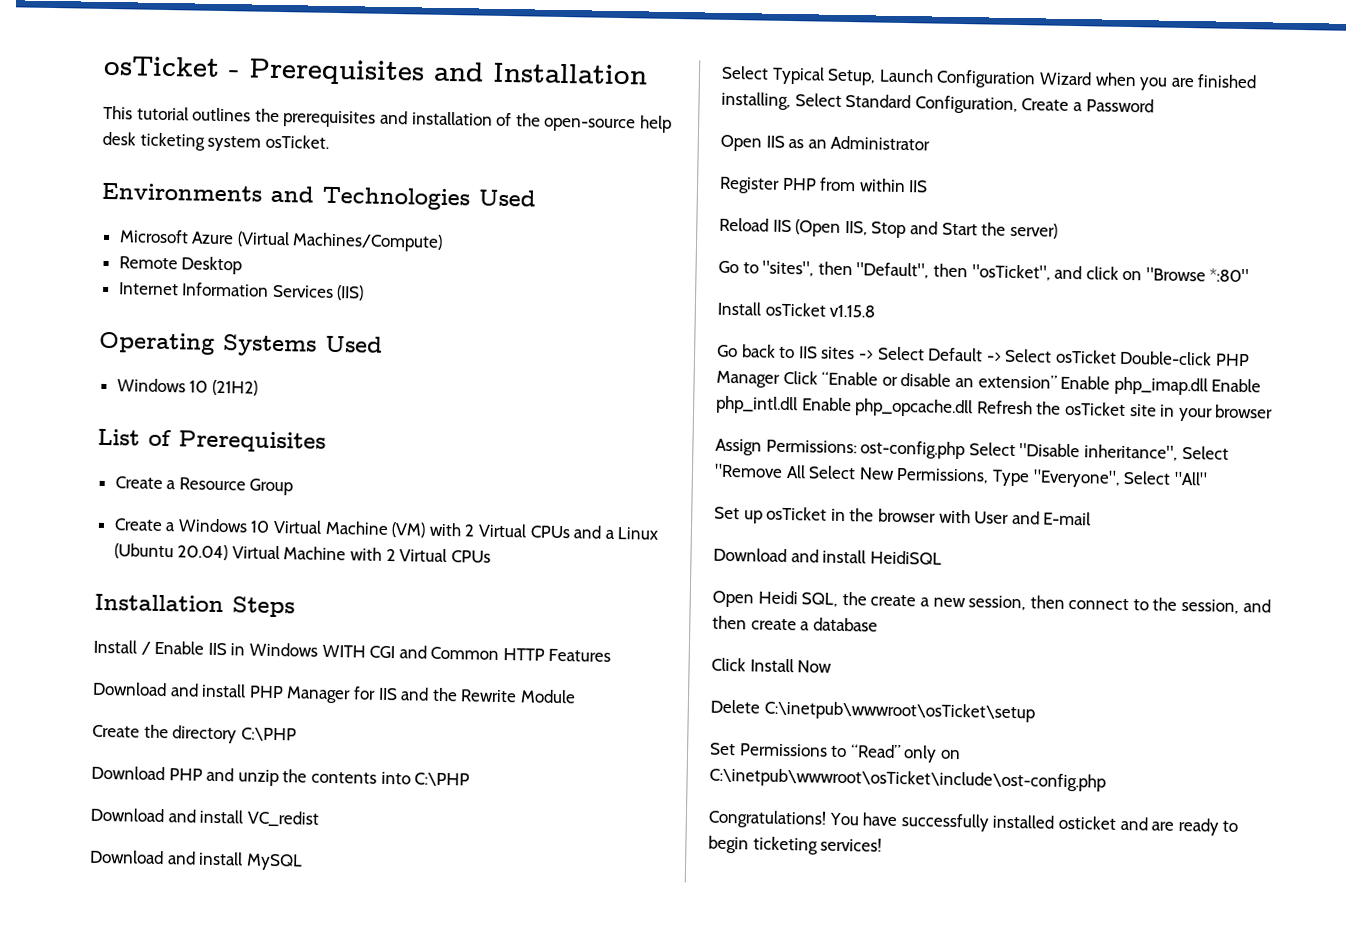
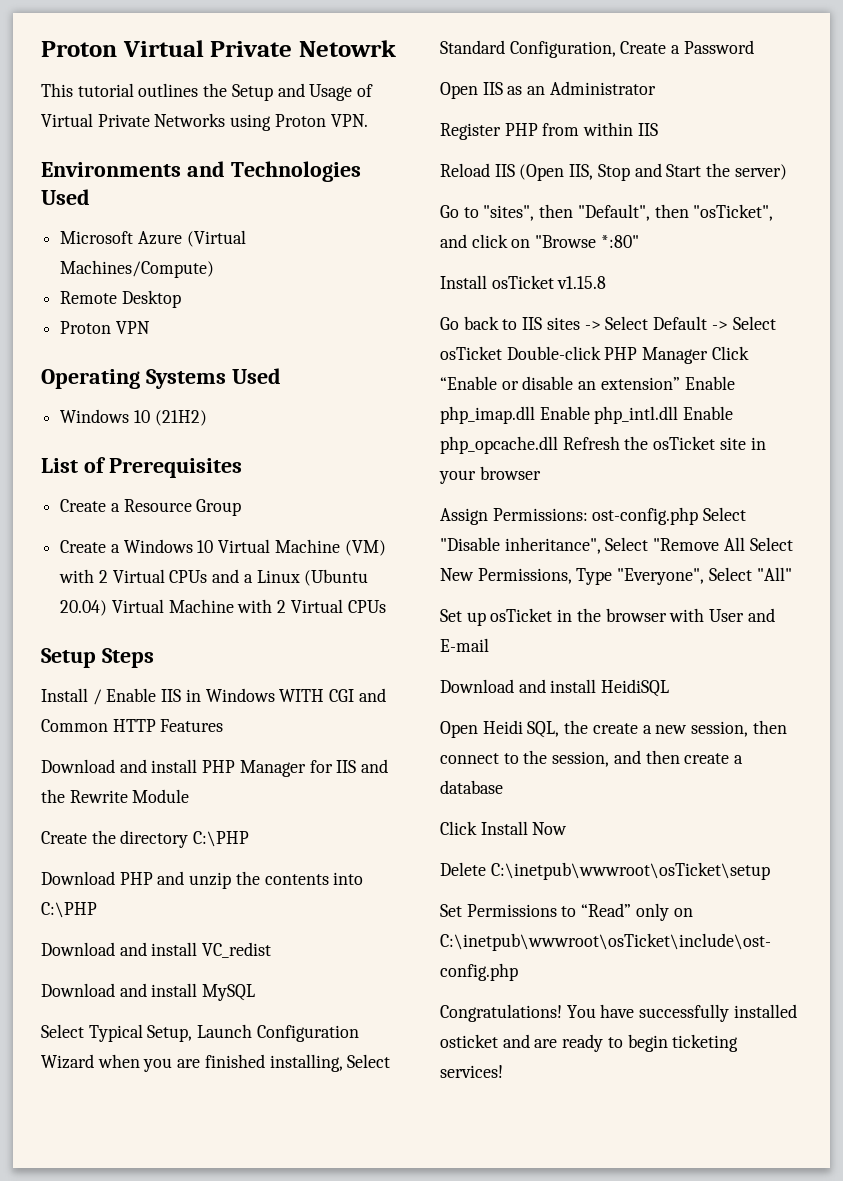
- osTicket - Prerequisites and Installation
+ Proton Virtual Private Netowrk
- This tutorial outlines the prerequisites and installation of the open-source help desk ticketing system osTicket.
+ This tutorial outlines the Setup and Usage of Virtual Private Networks using Proton VPN.
- Internet Information Services (IIS)
+ Proton VPN
- Installation Steps
+ Setup Steps

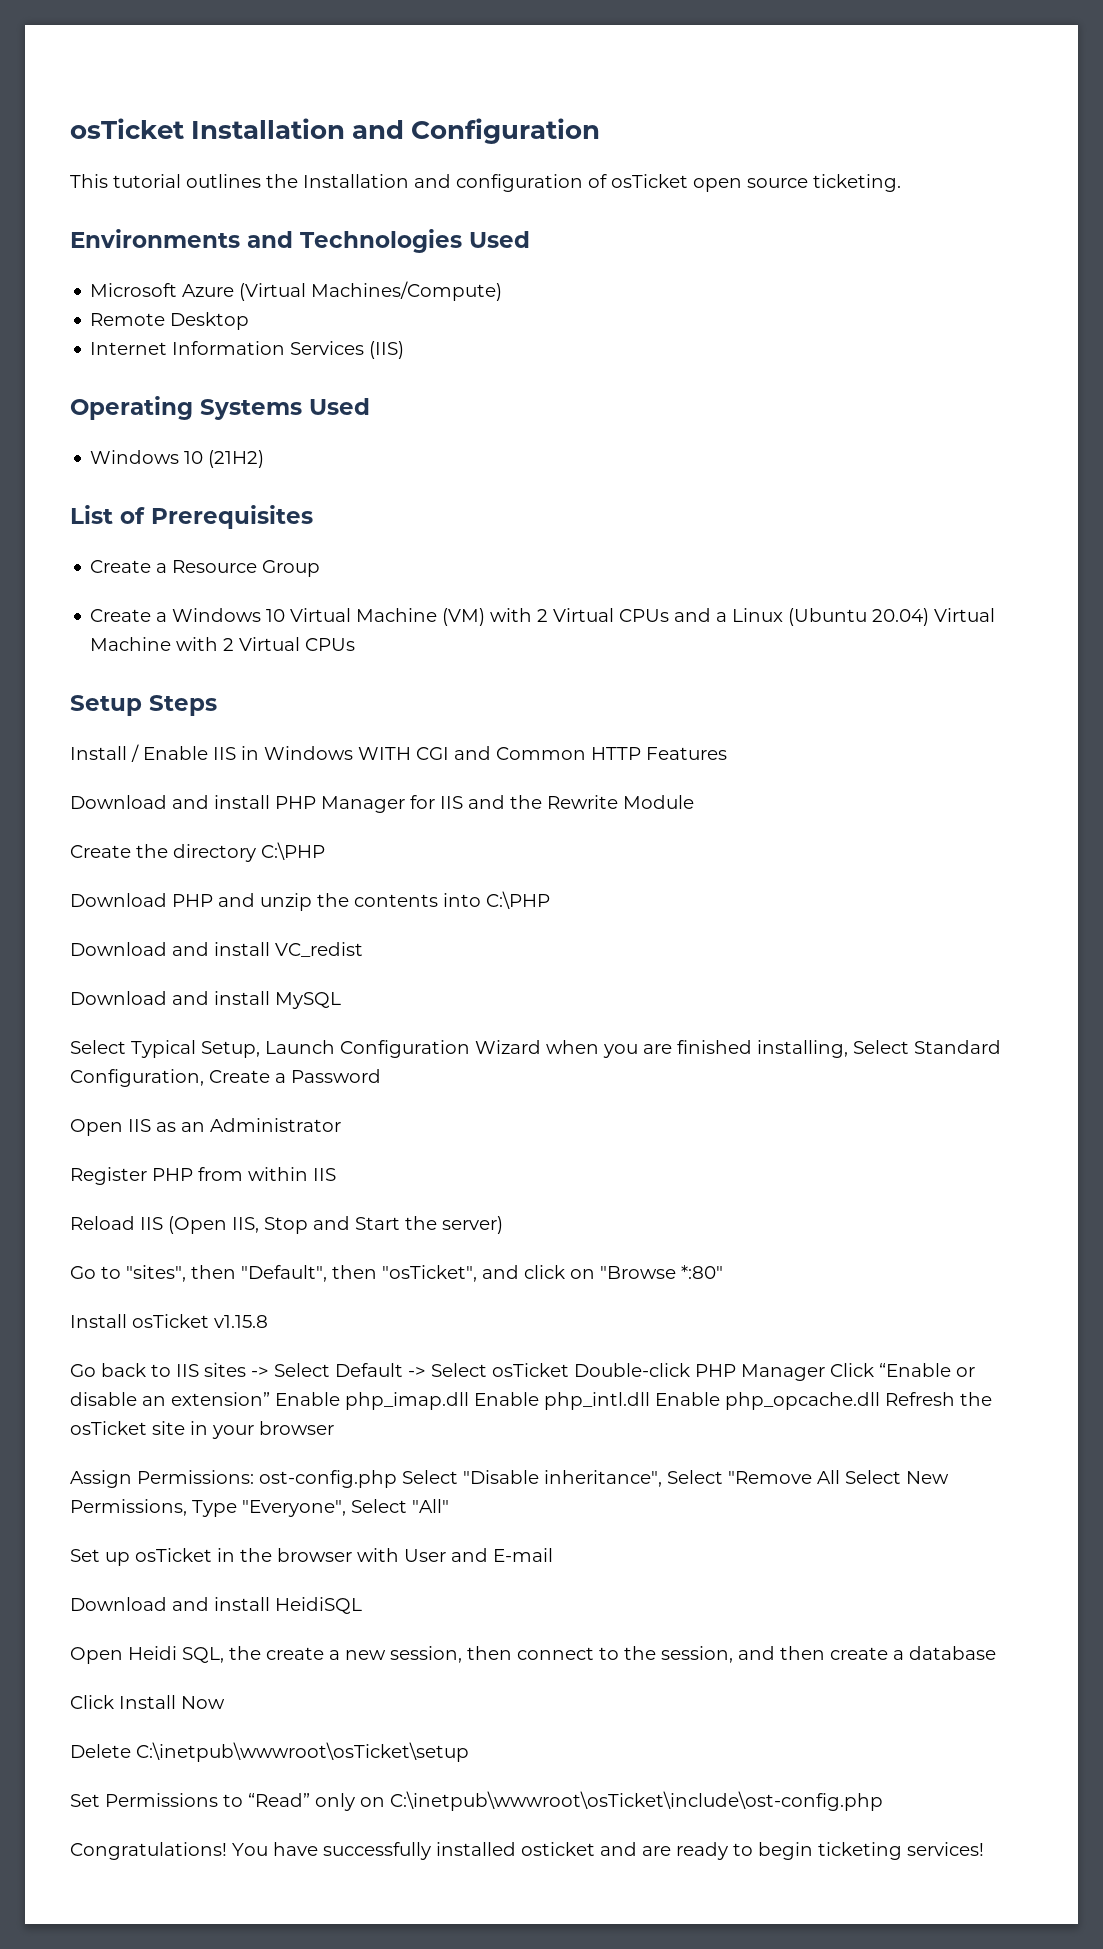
- Proton Virtual Private Netowrk
+ osTicket Installation and Configuration
- This tutorial outlines the Setup and Usage of Virtual Private Networks using Proton VPN.
+ This tutorial outlines the Installation and configuration of osTicket open source ticketing.
- Proton VPN
+ Internet Information Services (IIS)

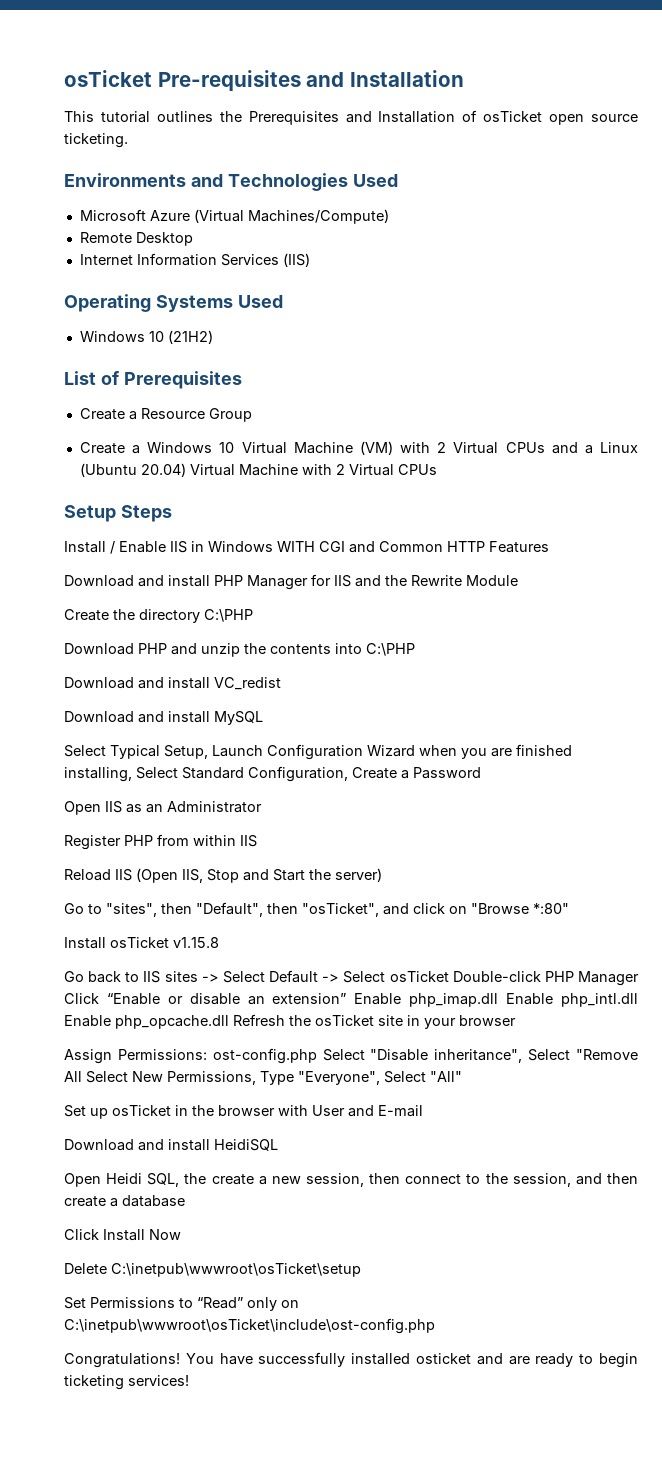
- osTicket Installation and Configuration
+ osTicket Pre-requisites and Installation
- This tutorial outlines the Installation and configuration of osTicket open source ticketing.
+ This tutorial outlines the Prerequisites and Installation of osTicket open source ticketing.

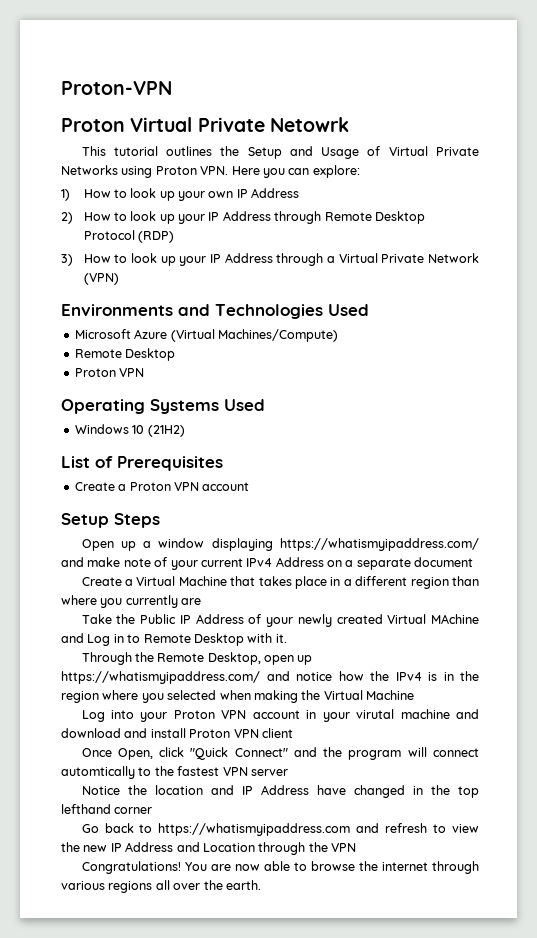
- osTicket Pre-requisites and Installation
+ Proton-VPN
+ Proton Virtual Private Netowrk
- This tutorial outlines the Prerequisites and Installation of osTicket open source ticketing.
+ This tutorial outlines the Setup and Usage of Virtual Private Networks using Proton VPN. Here you can explore:
+ 1) How to look up your own IP Address
+ 2) How to look up your IP Address through Remote Desktop Protocol (RDP)
+ 3) How to look up your IP Address through a Virtual Private Network (VPN)
  Microsoft Azure (Virtual Machines/Compute)
  Remote Desktop
- Internet Information Services (IIS)
+ Proton VPN
- Create a Resource Group
- Create a Windows 10 Virtual Machine (VM) with 2 Virtual CPUs and a Linux (Ubuntu 20.04) Virtual Machine with 2 Virtual CPUs
+ Create a Proton VPN account
  Setup Steps
- Install / Enable IIS in Windows WITH CGI and Common HTTP Features
- Download and install PHP Manager for IIS and the Rewrite Module
- Create the directory C:\PHP
- Download PHP and unzip the contents into C:\PHP
- Download and install VC_redist
- Download and install MySQL
- Select Typical Setup, Launch Configuration Wizard when you are finished installing, Select Standard Configuration, Create a Password
- Open IIS as an Administrator
- Register PHP from within IIS
- Reload IIS (Open IIS, Stop and Start the server)
- Go to "sites", then "Default", then "osTicket", and click on "Browse *:80"
- Install osTicket v1.15.8
- Go back to IIS sites -> Select Default -> Select osTicket Double-click PHP Manager Click “Enable or disable an extension” Enable php_imap.dll Enable php_intl.dll Enable php_opcache.dll Refresh the osTicket site in your browser
- Assign Permissions: ost-config.php Select "Disable inheritance", Select "Remove All Select New Permissions, Type "Everyone", Select "All"
- Set up osTicket in the browser with User and E-mail
- Download and install HeidiSQL
- Open Heidi SQL, the create a new session, then connect to the session, and then create a database
- Click Install Now
- Delete C:\inetpub\wwwroot\osTicket\setup
- Set Permissions to “Read” only on C:\inetpub\wwwroot\osTicket\include\ost-config.php
- Congratulations! You have successfully installed osticket and are ready to begin ticketing services!
+ Open up a window displaying https://whatismyipaddress.com/ and make note of your current IPv4 Address on a separate document
+ Create a Virtual Machine that takes place in a different region than where you currently are
+ Take the Public IP Address of your newly created Virtual MAchine and Log in to Remote Desktop with it.
+ Through the Remote Desktop, open up https://whatismyipaddress.com/ and notice how the IPv4 is in the region where you selected when making the Virtual Machine
+ Log into your Proton VPN account in your virutal machine and download and install Proton VPN client
+ Once Open, click "Quick Connect" and the program will connect automtically to the fastest VPN server
+ Notice the location and IP Address have changed in the top lefthand corner
+ Go back to https://whatismyipaddress.com and refresh to view the new IP Address and Location through the VPN
+ Congratulations! You are now able to browse the internet through various regions all over the earth.

